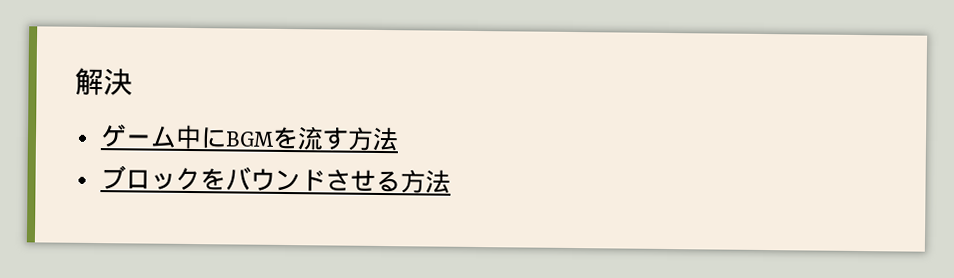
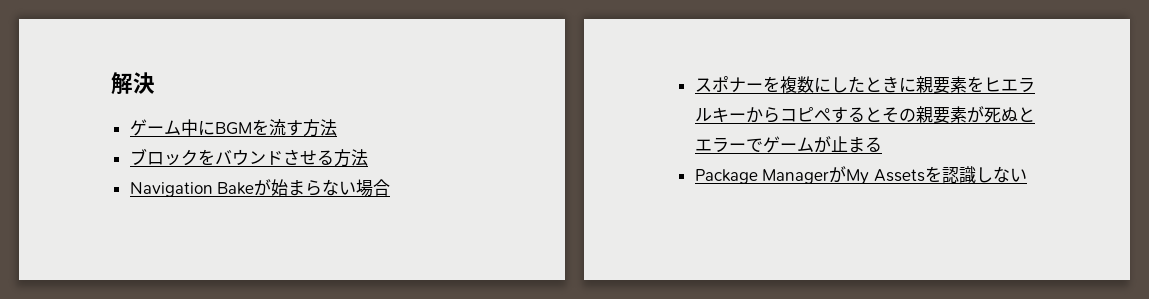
+ Navigation Bakeが始まらない場合
+ スポナーを複数にしたときに親要素をヒエラルキーからコピぺするとその親要素が死ぬとエラーでゲームが止まる
+ Package ManagerがMy Assetsを認識しない

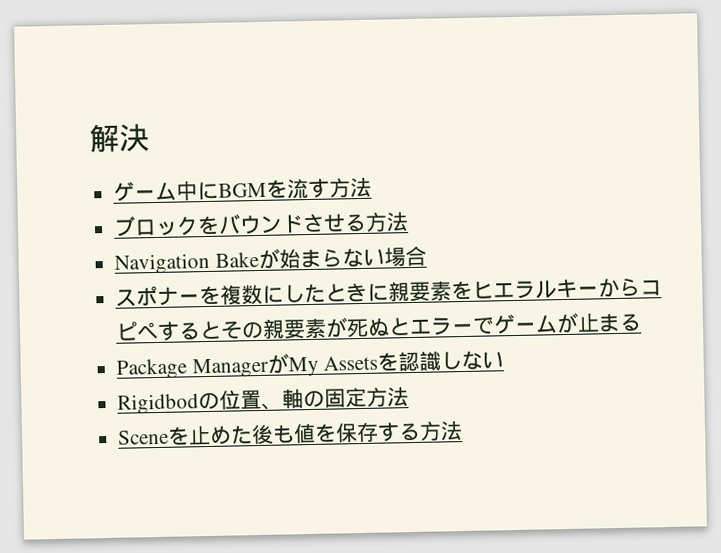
+ Rigidbodの位置、軸の固定方法
+ Sceneを止めた後も値を保存する方法

